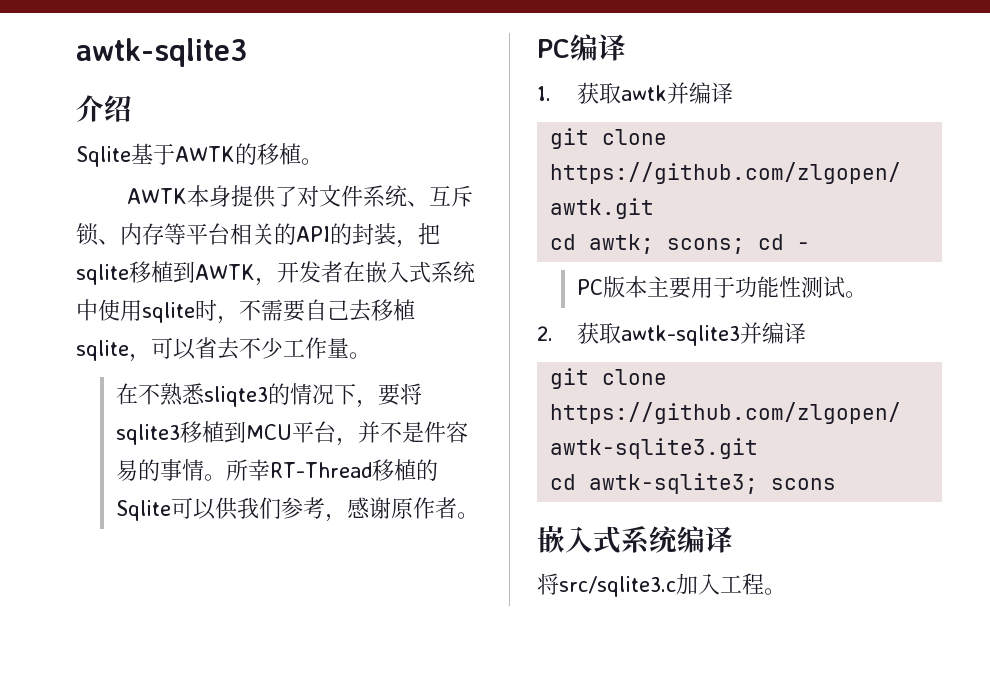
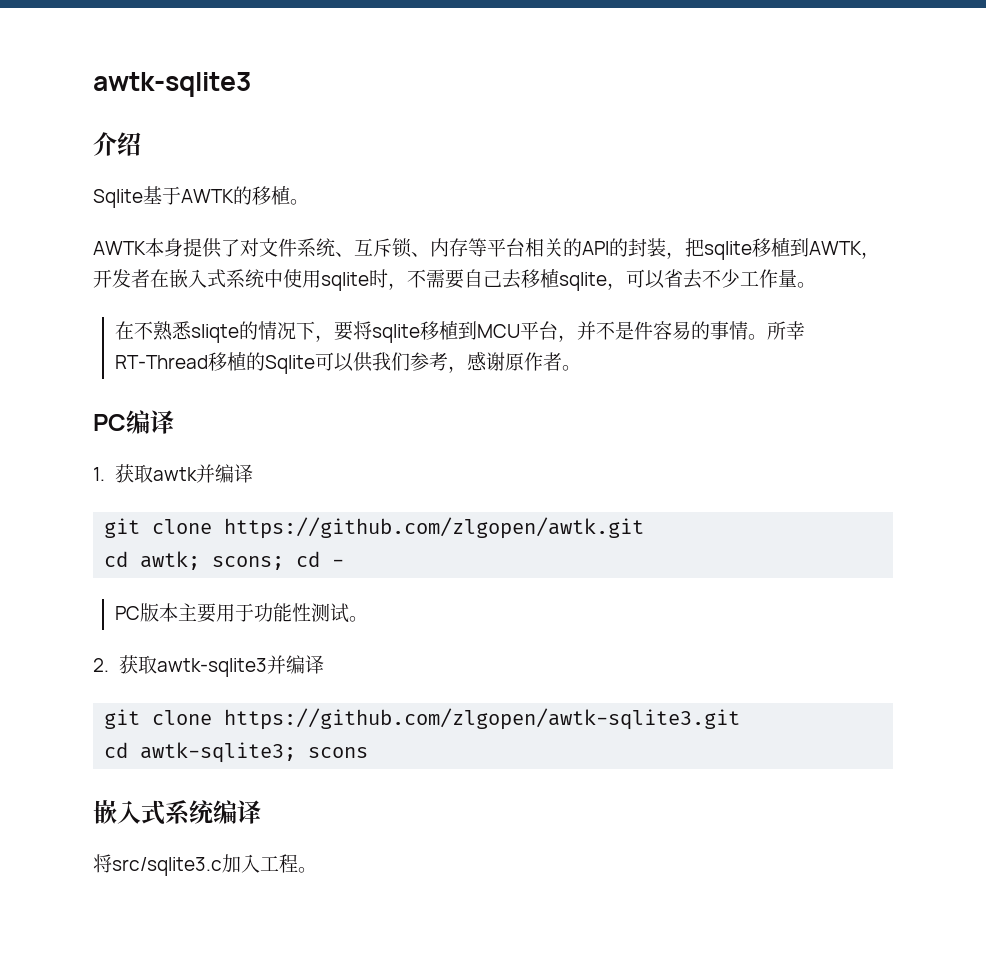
- 在不熟悉sliqte3的情况下，要将sqlite3移植到MCU平台，并不是件容易的事情。
+ 在不熟悉sliqte的情况下，要将sqlite移植到MCU平台，并不是件容易的事情。

